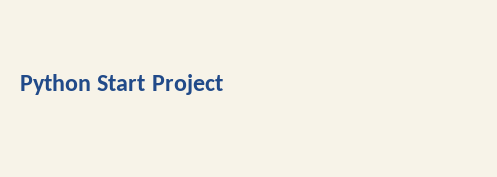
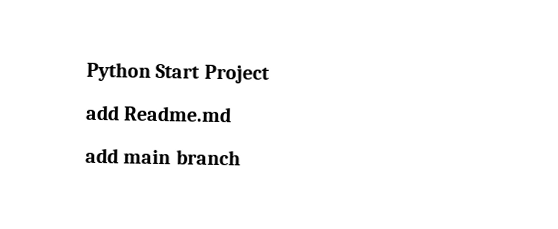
+ add Readme.md
+ add main branch

